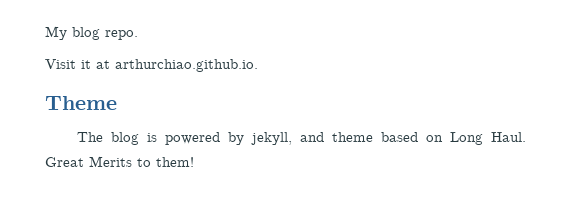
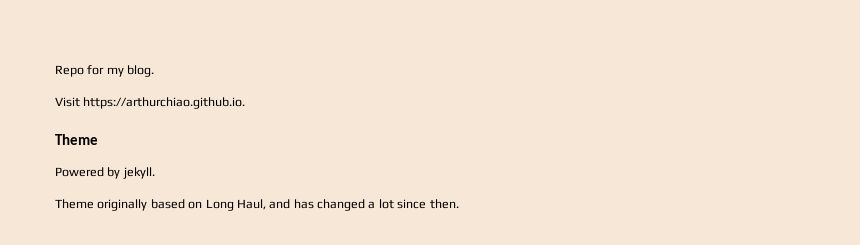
- My blog repo.
- Visit it at arthurchiao.github.io.
+ Repo for my blog.
+ Visit https://arthurchiao.github.io.
  Theme
- The blog is powered by jekyll, and theme based on Long Haul. Great Merits to them!
+ Powered by jekyll.
+ Theme originally based on Long Haul, and has changed a lot since then.

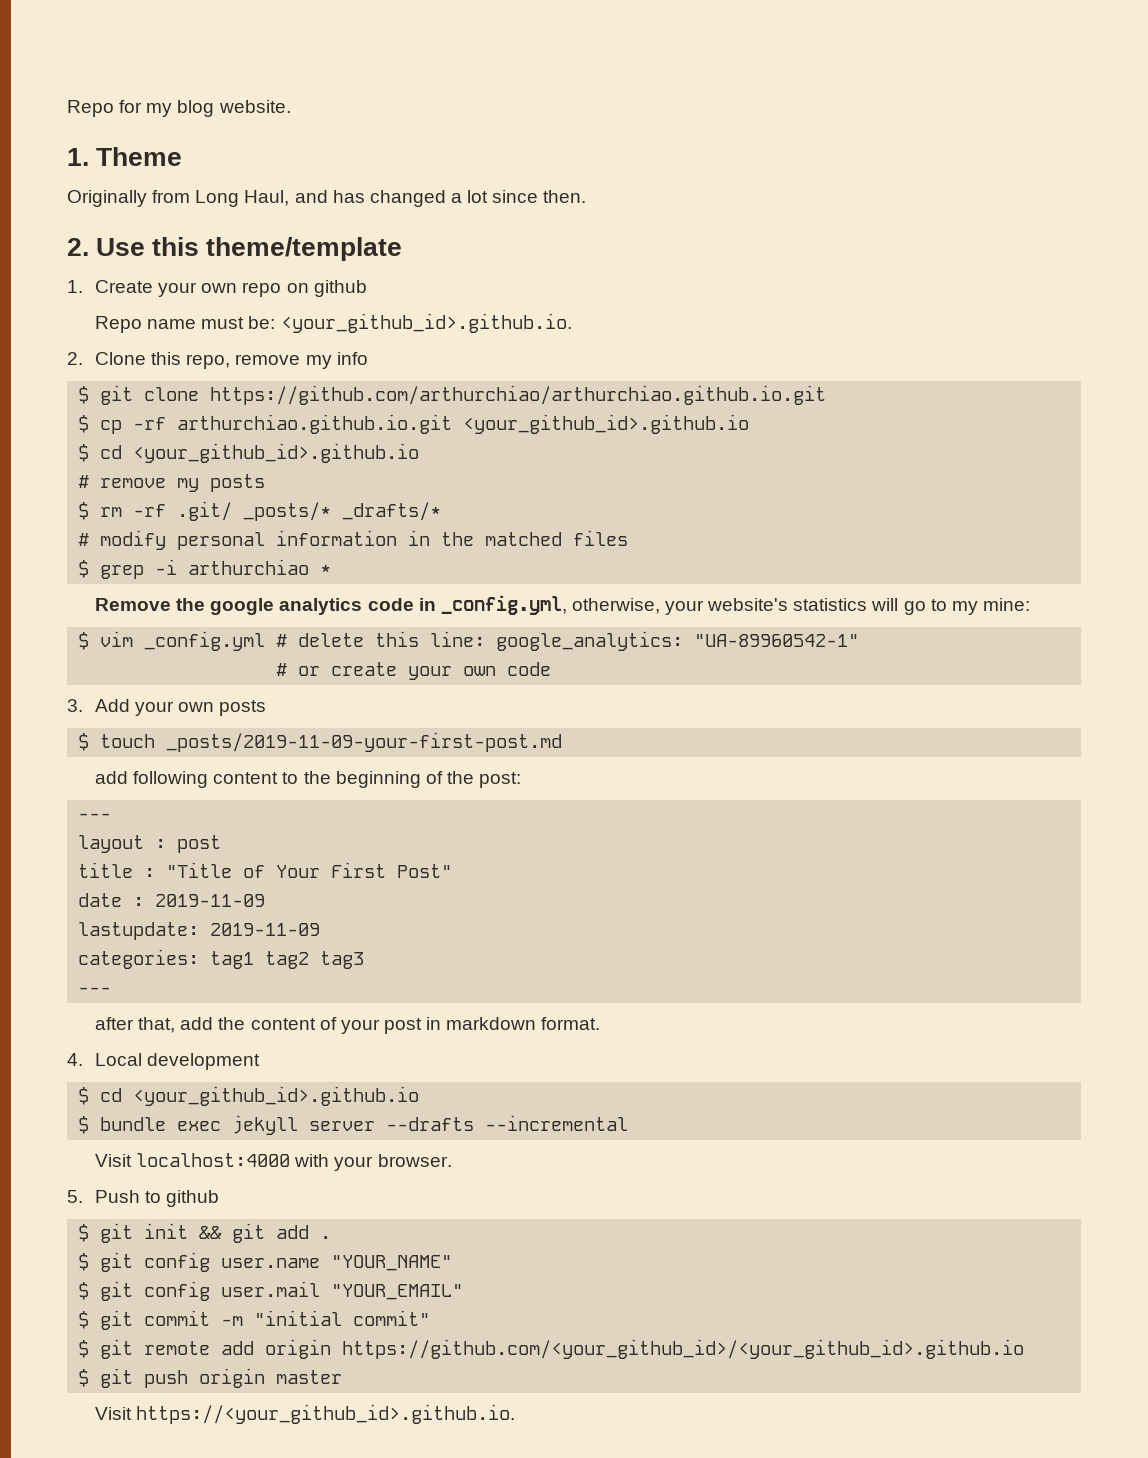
- Repo for my blog.
- Visit https://arthurchiao.github.io.
- Theme
- Powered by jekyll.
- Theme originally based on Long Haul, and has changed a lot since then.
+ Repo for my blog website.
+ 1. Theme
+ Originally from Long Haul, and has changed a lot since then.
+ 2. Use this theme/template
+ 1. Create your own repo on github
+ Repo name must be: <your_github_id>.github.io.
+ 2. Clone this repo, remove my info
+ $ git clone https://github.com/arthurchiao/arthurchiao.github.io.git
+ $ cp -rf arthurchiao.github.io.git <your_github_id>.github.io
+ $ cd <your_github_id>.github.io
+ # remove my posts
+ $ rm -rf .git/ _posts/* _drafts/*
+ # modify personal information in the matched files
+ $ grep -i arthurchiao *
+ Remove the google analytics code in _config.yml, otherwise, your website's statistics will go to my mine:
+ $ vim _config.yml # delete this line: google_analytics: "UA-89960542-1"
+ # or create your own code
+ 3. Add your own posts
+ $ touch _posts/2019-11-09-your-first-post.md
+ add following content to the beginning of the post:
+ ---
+ layout : post
+ title : "Title of Your First Post"
+ date : 2019-11-09
+ lastupdate: 2019-11-09
+ categories: tag1 tag2 tag3
+ ---
+ after that, add the content of your post in markdown format.
+ 4. Local development
+ $ cd <your_github_id>.github.io
+ $ bundle exec jekyll server --drafts --incremental
+ Visit localhost:4000 with your browser.
+ 5. Push to github
+ $ git init && git add .
+ $ git config user.name "YOUR_NAME"
+ $ git config user.mail "YOUR_EMAIL"
+ $ git commit -m "initial commit"
+ $ git remote add origin https://github.com/<your_github_id>/<your_github_id>.github.io
+ $ git push origin master
+ Visit https://<your_github_id>.github.io.

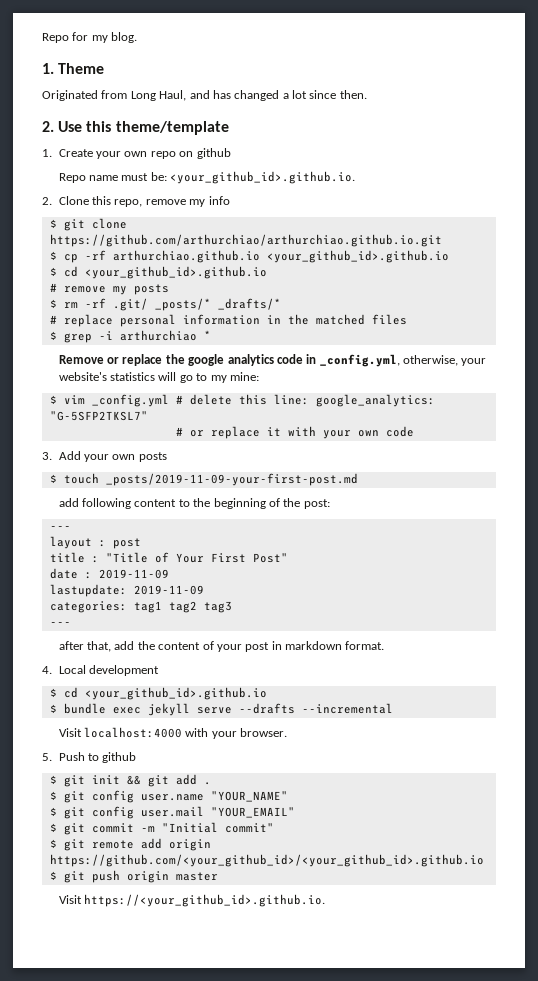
- Repo for my blog website.
+ Repo for my blog.
- Originally from Long Haul, and has changed a lot since then.
+ Originated from Long Haul, and has changed a lot since then.
- $ cp -rf arthurchiao.github.io.git <your_github_id>.github.io
+ $ cp -rf arthurchiao.github.io <your_github_id>.github.io
- # modify personal information in the matched files
+ # replace personal information in the matched files
- Remove the google analytics code in _config.yml, otherwise, your website's statistics will go to my mine:
+ Remove or replace the google analytics code in _config.yml, otherwise, your website's statistics will go to my mine:
- $ vim _config.yml # delete this line: google_analytics: "UA-89960542-1"
+ $ vim _config.yml # delete this line: google_analytics: "G-5SFP2TKSL7"
- # or create your own code
+ # or replace it with your own code
- $ bundle exec jekyll server --drafts --incremental
+ $ bundle exec jekyll serve --drafts --incremental
- $ git commit -m "initial commit"
+ $ git commit -m "Initial commit"

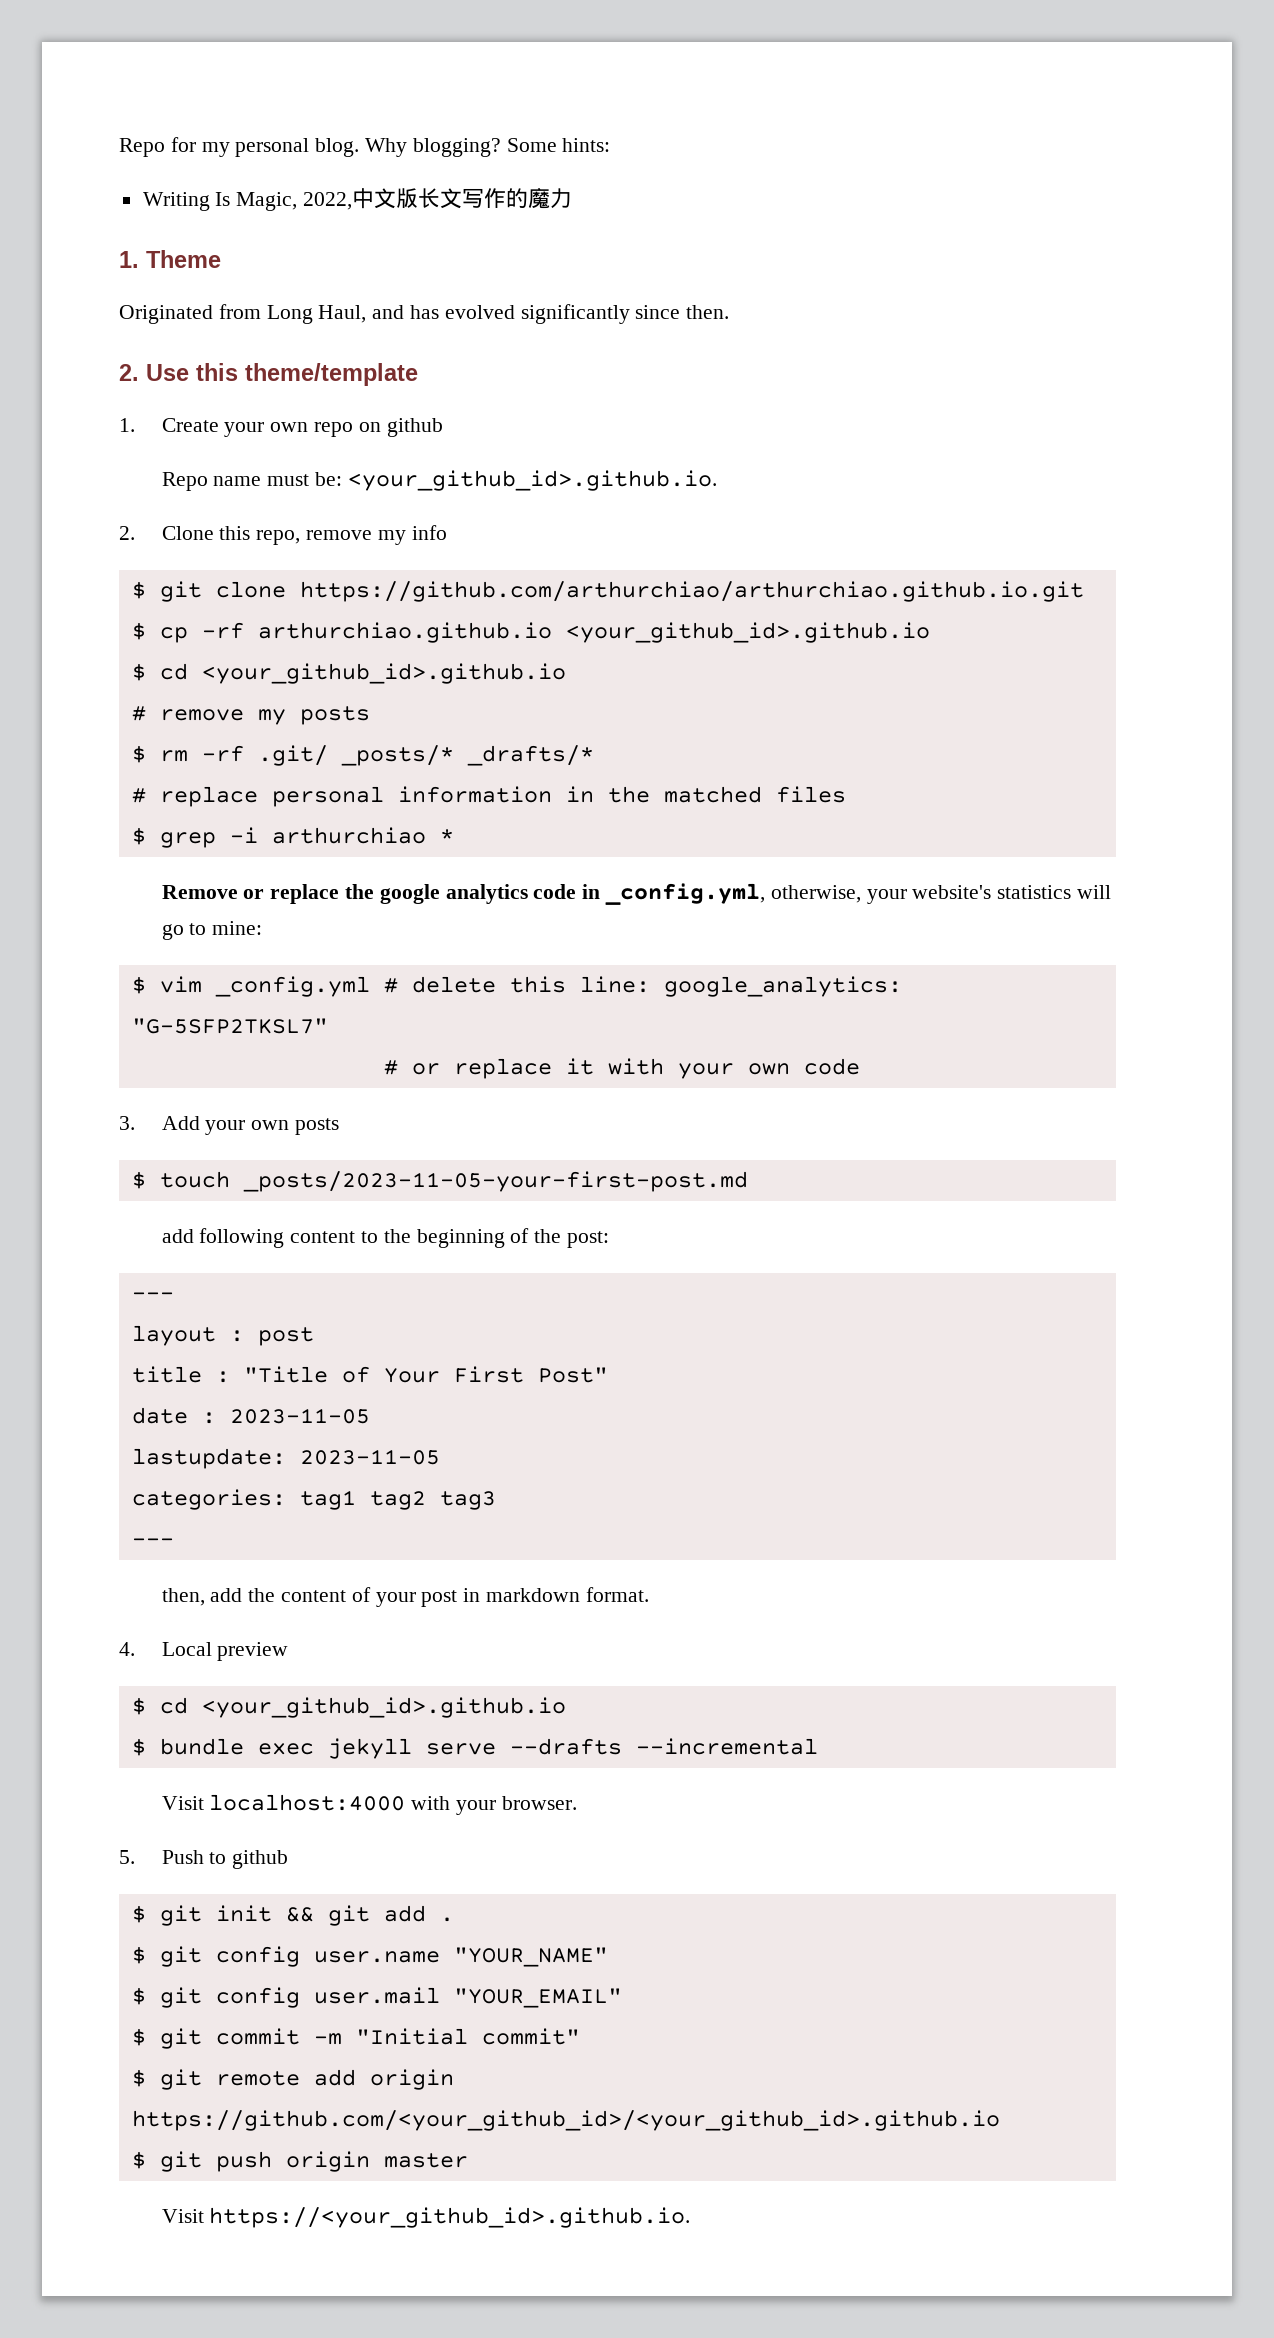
- Repo for my blog.
+ Repo for my personal blog. Why blogging? Some hints:
+ Writing Is Magic, 2022,中文版长文写作的魔力
- Originated from Long Haul, and has changed a lot since then.
+ Originated from Long Haul, and has evolved significantly since then.
- Remove or replace the google analytics code in _config.yml, otherwise, your website's statistics will go to my mine:
+ Remove or replace the google analytics code in _config.yml, otherwise, your website's statistics will go to mine:
- $ touch _posts/2019-11-09-your-first-post.md
+ $ touch _posts/2023-11-05-your-first-post.md
- date : 2019-11-09
+ date : 2023-11-05
- lastupdate: 2019-11-09
+ lastupdate: 2023-11-05
- after that, add the content of your post in markdown format.
+ then, add the content of your post in markdown format.
- 4. Local development
+ 4. Local preview

